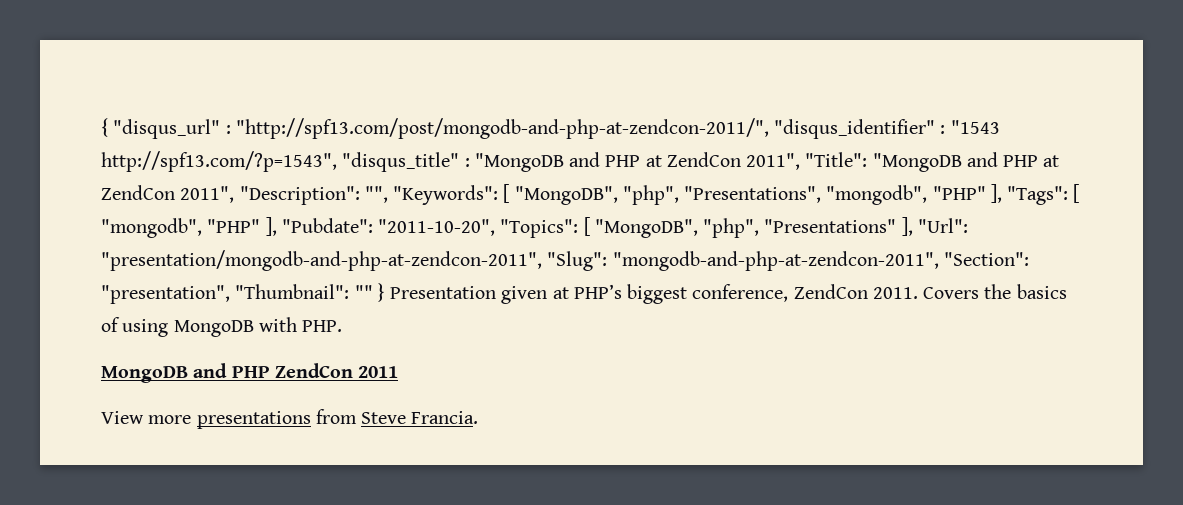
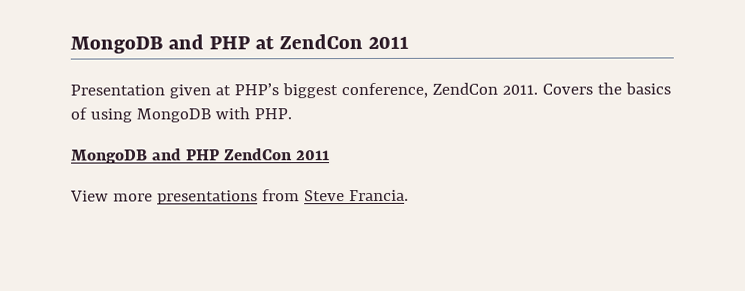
- { "disqus_url" : "http://spf13.com/post/mongodb-and-php-at-zendcon-2011/", "disqus_identifier" : "1543 http://spf13.com/?p=1543", "disqus_title" : "MongoDB and PHP at ZendCon 2011", "Title": "MongoDB and PHP at ZendCon 2011", "Description": "", "Keywords": [ "MongoDB", "php", "Presentations", "mongodb", "PHP" ], "Tags": [ "mongodb", "PHP" ], "Pubdate": "2011-10-20", "Topics": [ "MongoDB", "php", "Presentations" ], "Url": "presentation/mongodb-and-php-at-zendcon-2011", "Slug": "mongodb-and-php-at-zendcon-2011", "Section": "presentation", "Thumbnail": "" } Presentation given at PHP’s biggest conference, ZendCon 2011.
+ MongoDB and PHP at ZendCon 2011
+ Presentation given at PHP’s biggest conference, ZendCon 2011.

